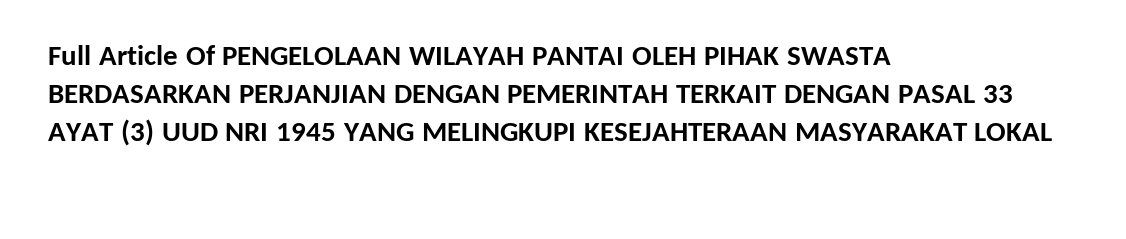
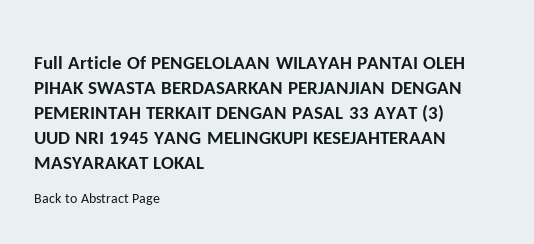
+ Back to Abstract Page

